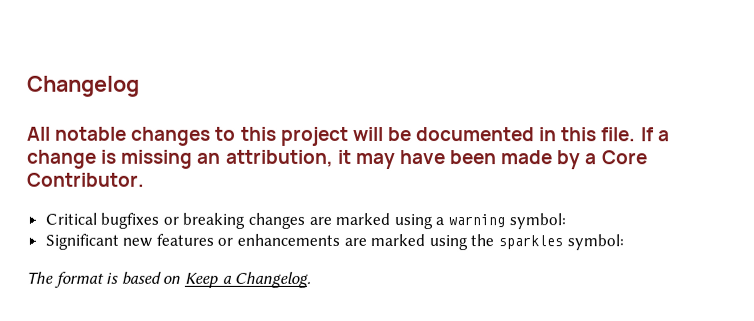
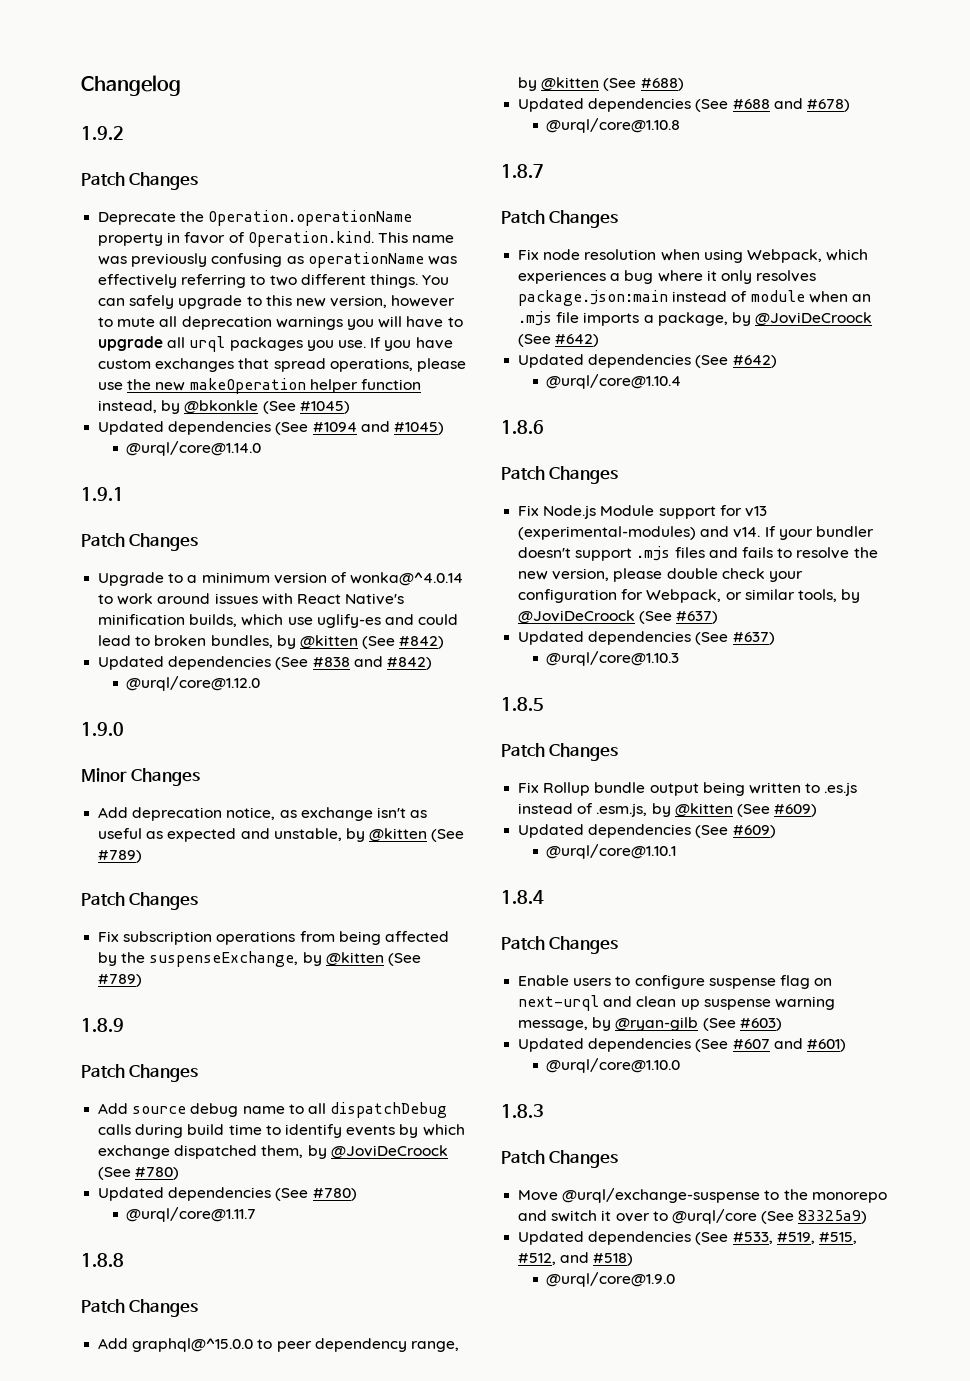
- All notable changes to this project will be documented in this file. If a change is missing an attribution, it may have been made by a Core Contributor.
- Critical bugfixes or breaking changes are marked using a warning symbol:
- Significant new features or enhancements are marked using the sparkles symbol:
- The format is based on Keep a Changelog.
+ 1.9.2
+ Patch Changes
+ Deprecate the Operation.operationName property in favor of Operation.kind. This name was previously confusing as operationName was effectively referring to two different things. You can safely upgrade to this new version, however to mute all deprecation warnings you will have to upgrade all urql packages you use. If you have custom exchanges that spread operations, please use the new makeOperation helper function instead, by @bkonkle (See #1045)
+ Updated dependencies (See #1094 and #1045)
+ @urql/core@1.14.0
+ 1.9.1
+ Patch Changes
+ Upgrade to a minimum version of wonka@^4.0.14 to work around issues with React Native's minification builds, which use uglify-es and could lead to broken bundles, by @kitten (See #842)
+ Updated dependencies (See #838 and #842)
+ @urql/core@1.12.0
+ 1.9.0
+ Minor Changes
+ Add deprecation notice, as exchange isn't as useful as expected and unstable, by @kitten (See #789)
+ Patch Changes
+ Fix subscription operations from being affected by the suspenseExchange, by @kitten (See #789)
+ 1.8.9
+ Patch Changes
+ Add source debug name to all dispatchDebug calls during build time to identify events by which exchange dispatched them, by @JoviDeCroock (See #780)
+ Updated dependencies (See #780)
+ @urql/core@1.11.7
+ 1.8.8
+ Patch Changes
+ Add graphql@^15.0.0 to peer dependency range, by @kitten (See #688)
+ Updated dependencies (See #688 and #678)
+ @urql/core@1.10.8
+ 1.8.7
+ Patch Changes
+ Fix node resolution when using Webpack, which experiences a bug where it only resolves package.json:main instead of module when an .mjs file imports a package, by @JoviDeCroock (See #642)
+ Updated dependencies (See #642)
+ @urql/core@1.10.4
+ 1.8.6
+ Patch Changes
+ Fix Node.js Module support for v13 (experimental-modules) and v14. If your bundler doesn't support .mjs files and fails to resolve the new version, please double check your configuration for Webpack, or similar tools, by @JoviDeCroock (See #637)
+ Updated dependencies (See #637)
+ @urql/core@1.10.3
+ 1.8.5
+ Patch Changes
+ Fix Rollup bundle output being written to .es.js instead of .esm.js, by @kitten (See #609)
+ Updated dependencies (See #609)
+ @urql/core@1.10.1
+ 1.8.4
+ Patch Changes
+ Enable users to configure suspense flag on next-urql and clean up suspense warning message, by @ryan-gilb (See #603)
+ Updated dependencies (See #607 and #601)
+ @urql/core@1.10.0
+ 1.8.3
+ Patch Changes
+ Move @urql/exchange-suspense to the monorepo and switch it over to @urql/core (See 83325a9)
+ Updated dependencies (See #533, #519, #515, #512, and #518)
+ @urql/core@1.9.0

